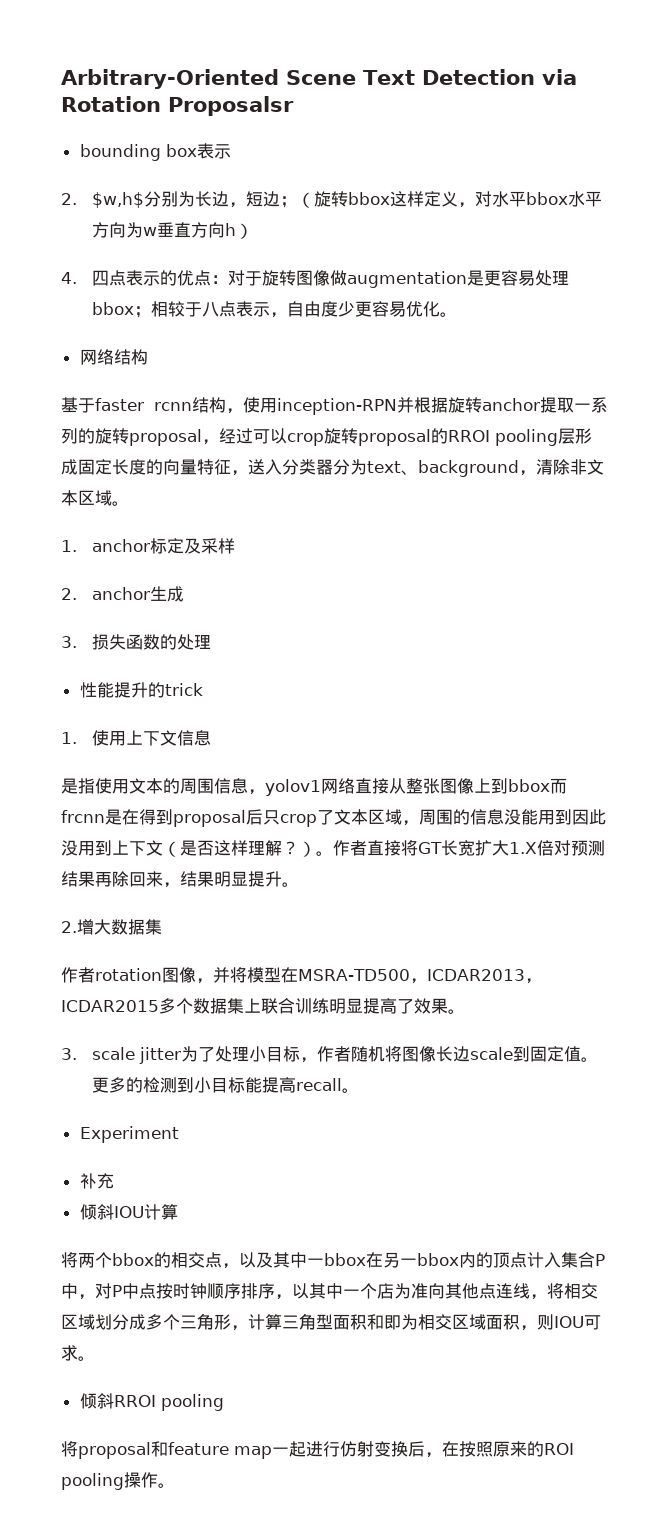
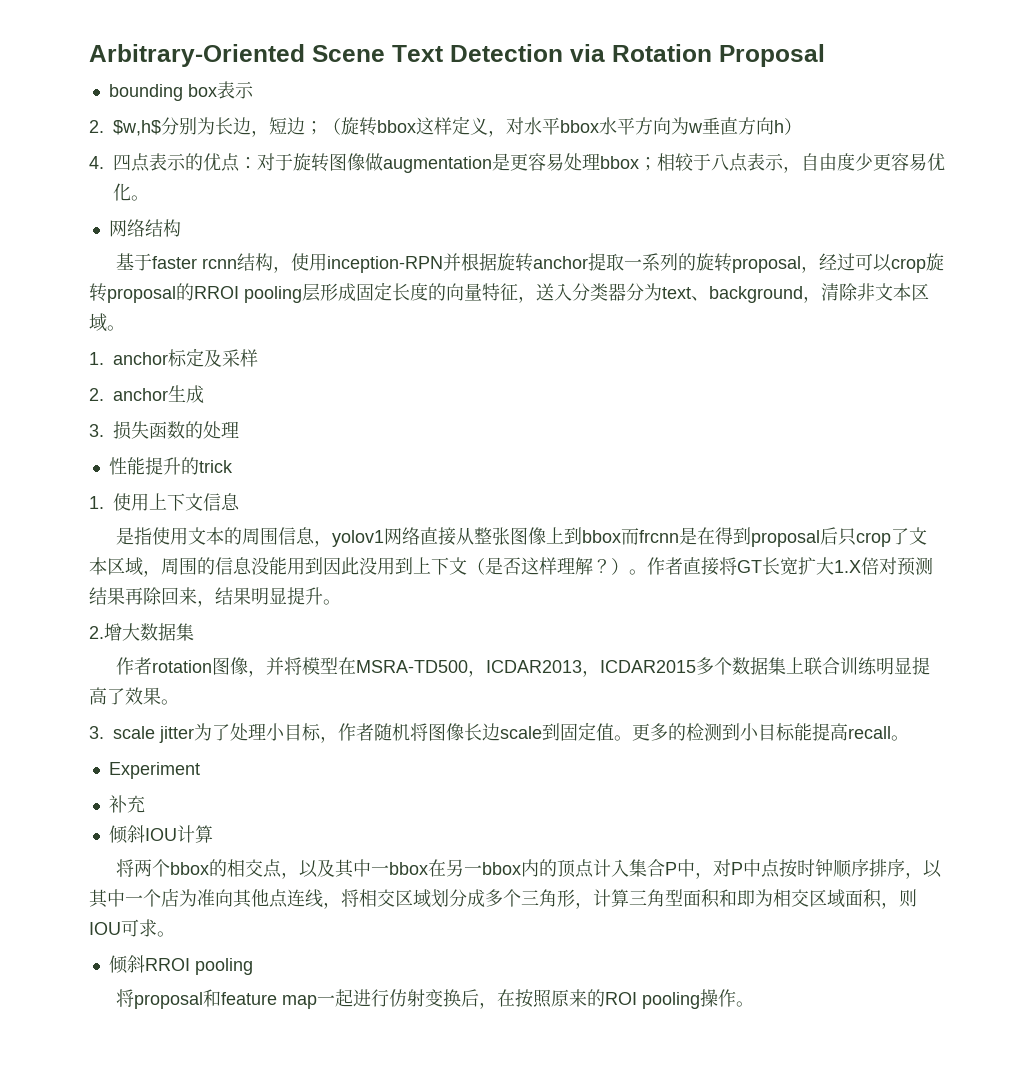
- Arbitrary-Oriented Scene Text Detection via Rotation Proposalsr
+ Arbitrary-Oriented Scene Text Detection via Rotation Proposal

